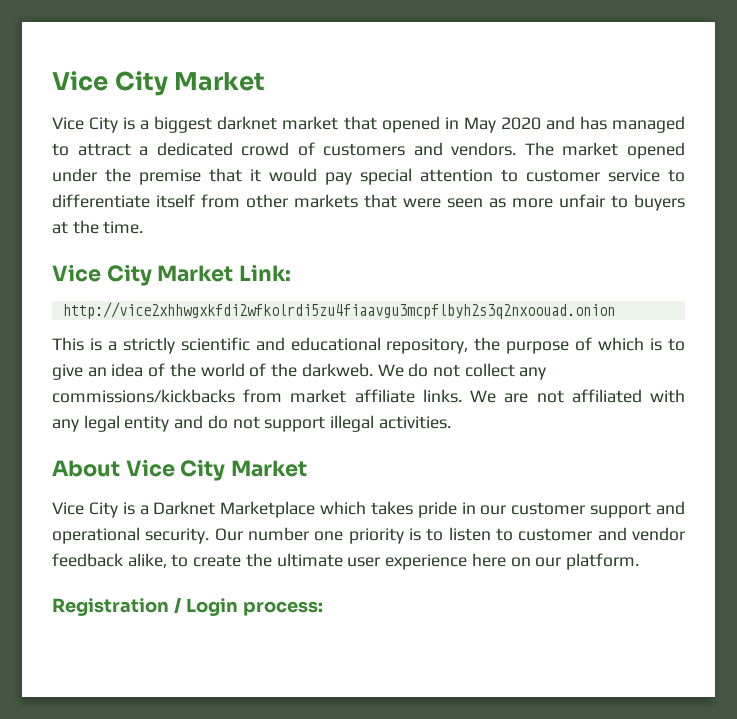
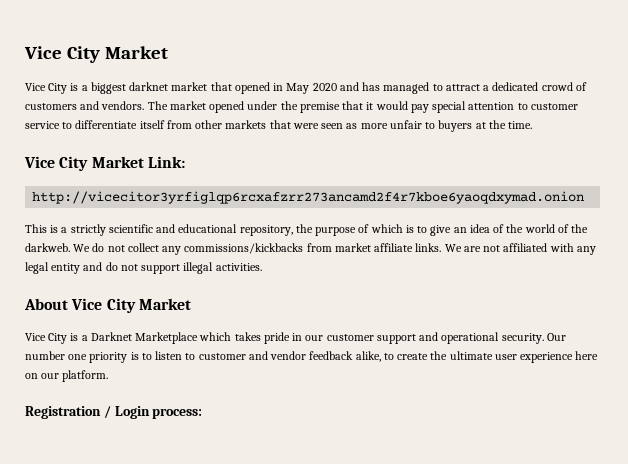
- http://vice2xhhwgxkfdi2wfkolrdi5zu4fiaavgu3mcpflbyh2s3q2nxoouad.onion
+ http://vicecitor3yrfiglqp6rcxafzrr273ancamd2f4r7kboe6yaoqdxymad.onion

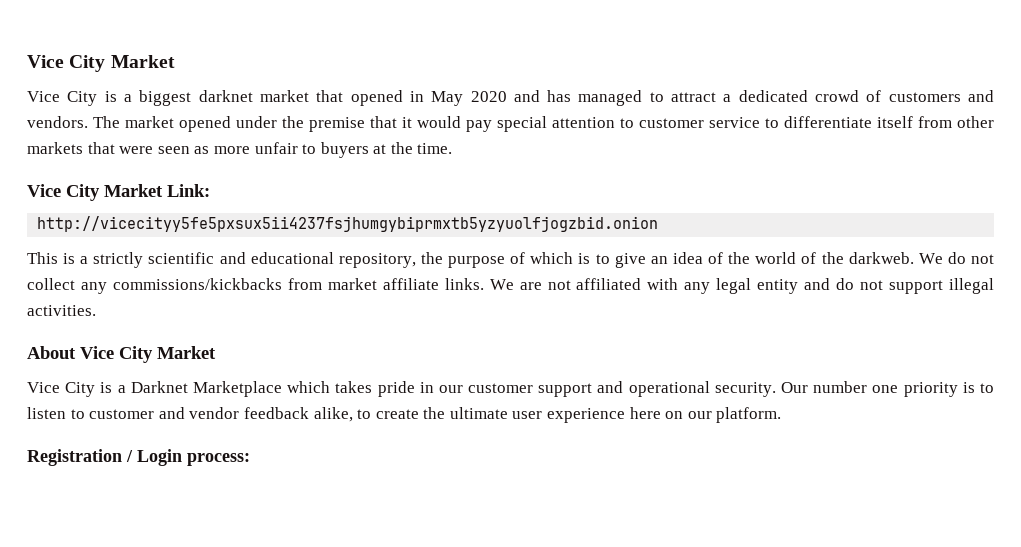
- http://vicecitor3yrfiglqp6rcxafzrr273ancamd2f4r7kboe6yaoqdxymad.onion
+ http://vicecityy5fe5pxsux5ii4237fsjhumgybiprmxtb5yzyuolfjogzbid.onion

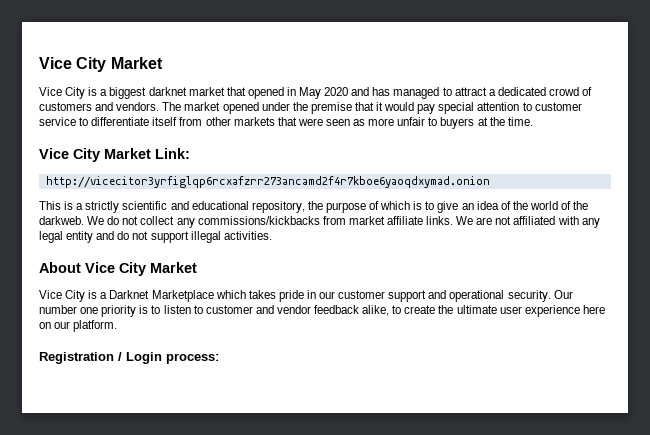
- http://vicecityy5fe5pxsux5ii4237fsjhumgybiprmxtb5yzyuolfjogzbid.onion
+ http://vicecitor3yrfiglqp6rcxafzrr273ancamd2f4r7kboe6yaoqdxymad.onion

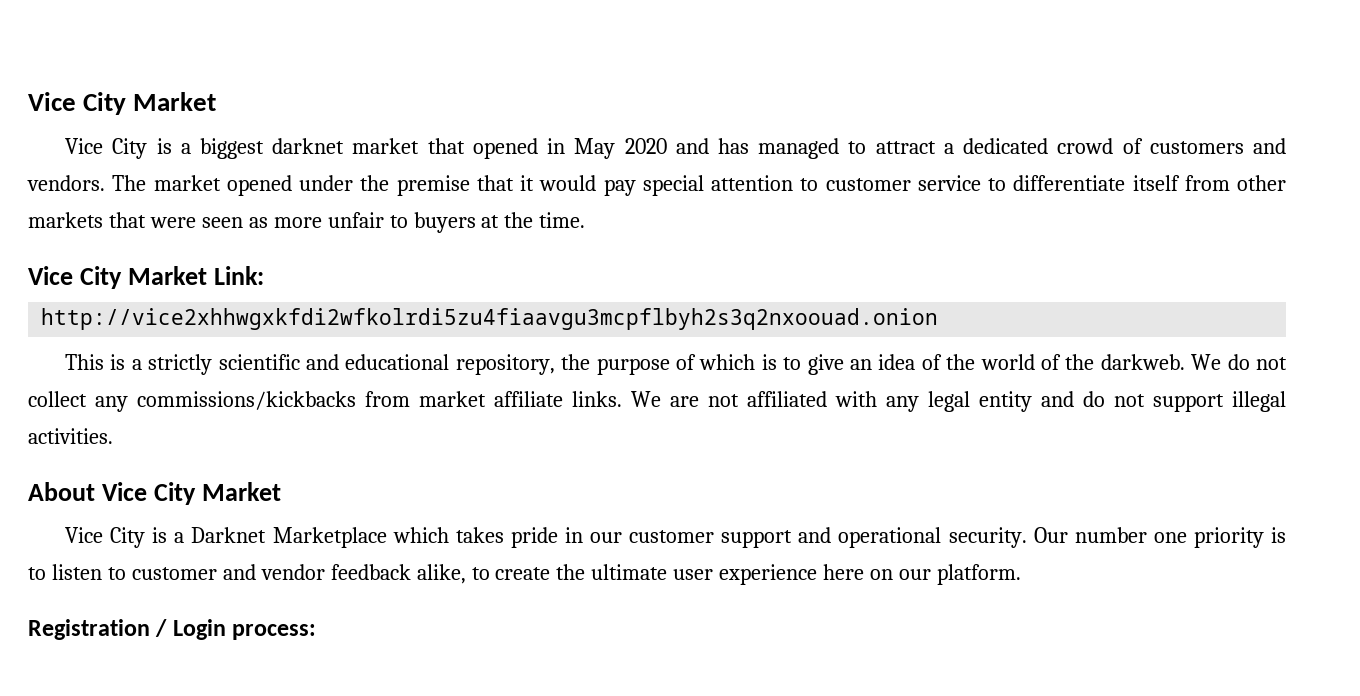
- http://vicecitor3yrfiglqp6rcxafzrr273ancamd2f4r7kboe6yaoqdxymad.onion
+ http://vice2xhhwgxkfdi2wfkolrdi5zu4fiaavgu3mcpflbyh2s3q2nxoouad.onion

